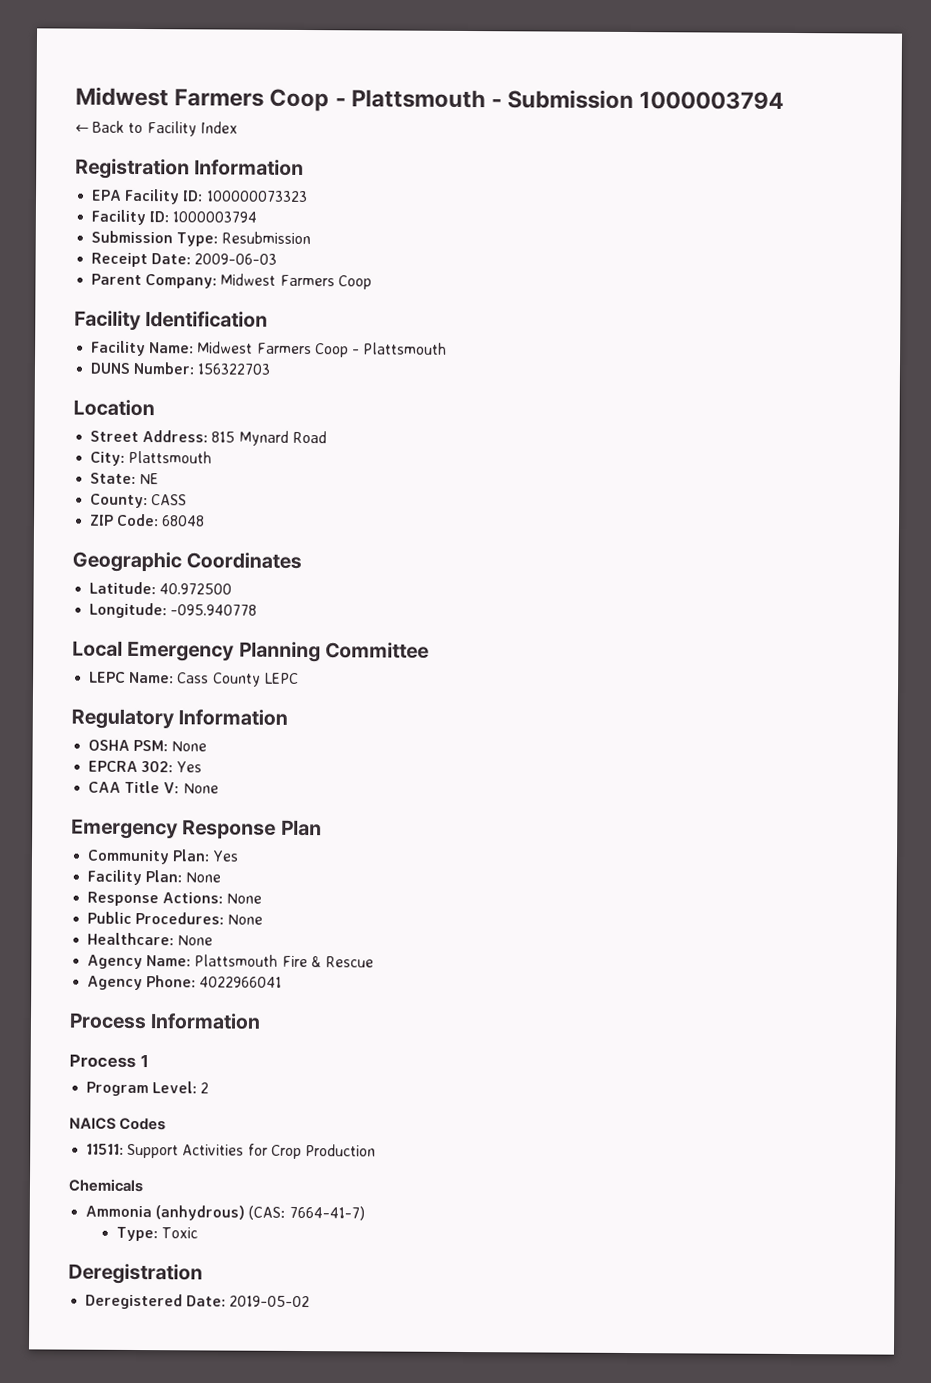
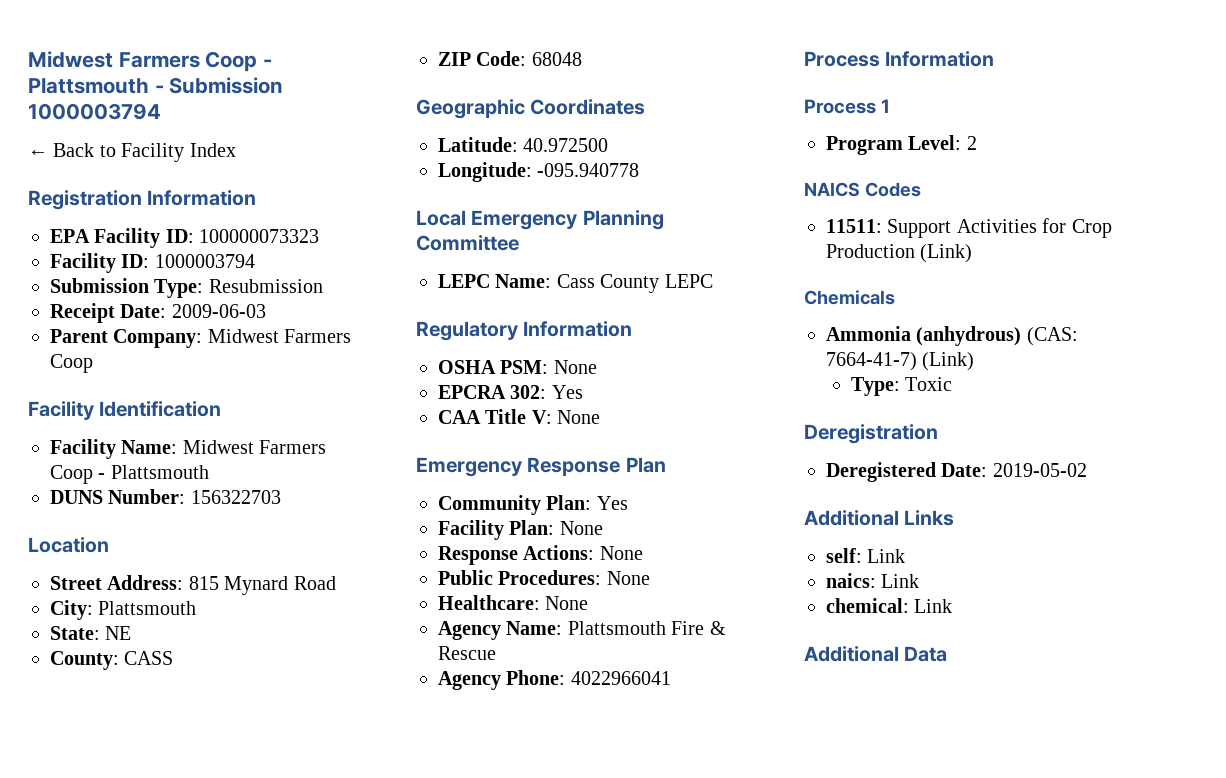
- 11511: Support Activities for Crop Production
+ 11511: Support Activities for Crop Production (Link)
- Ammonia (anhydrous) (CAS: 7664-41-7)
+ Ammonia (anhydrous) (CAS: 7664-41-7) (Link)
+ Additional Links
+ self: Link
+ naics: Link
+ chemical: Link
+ Additional Data

